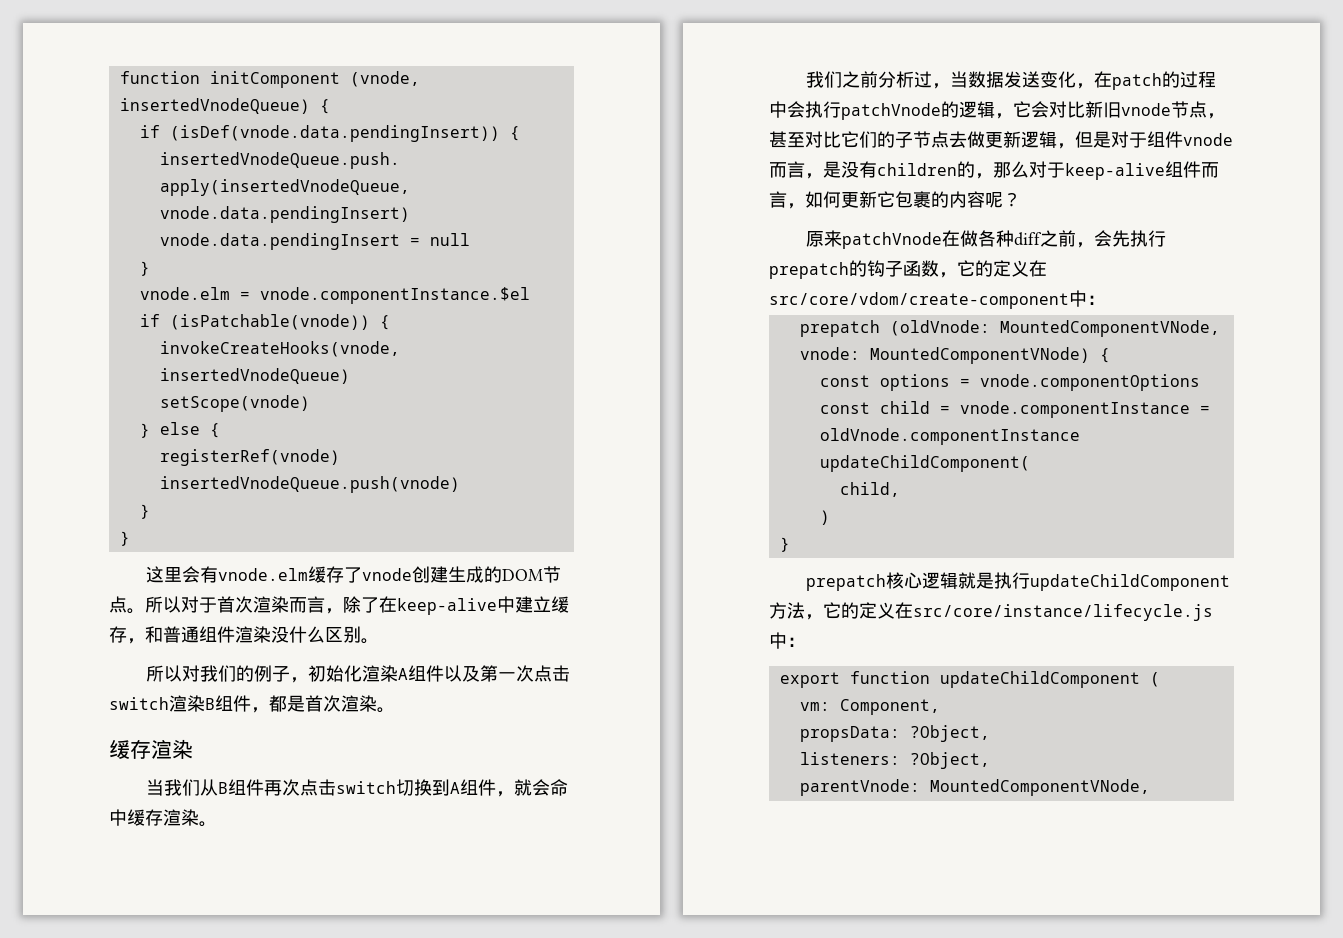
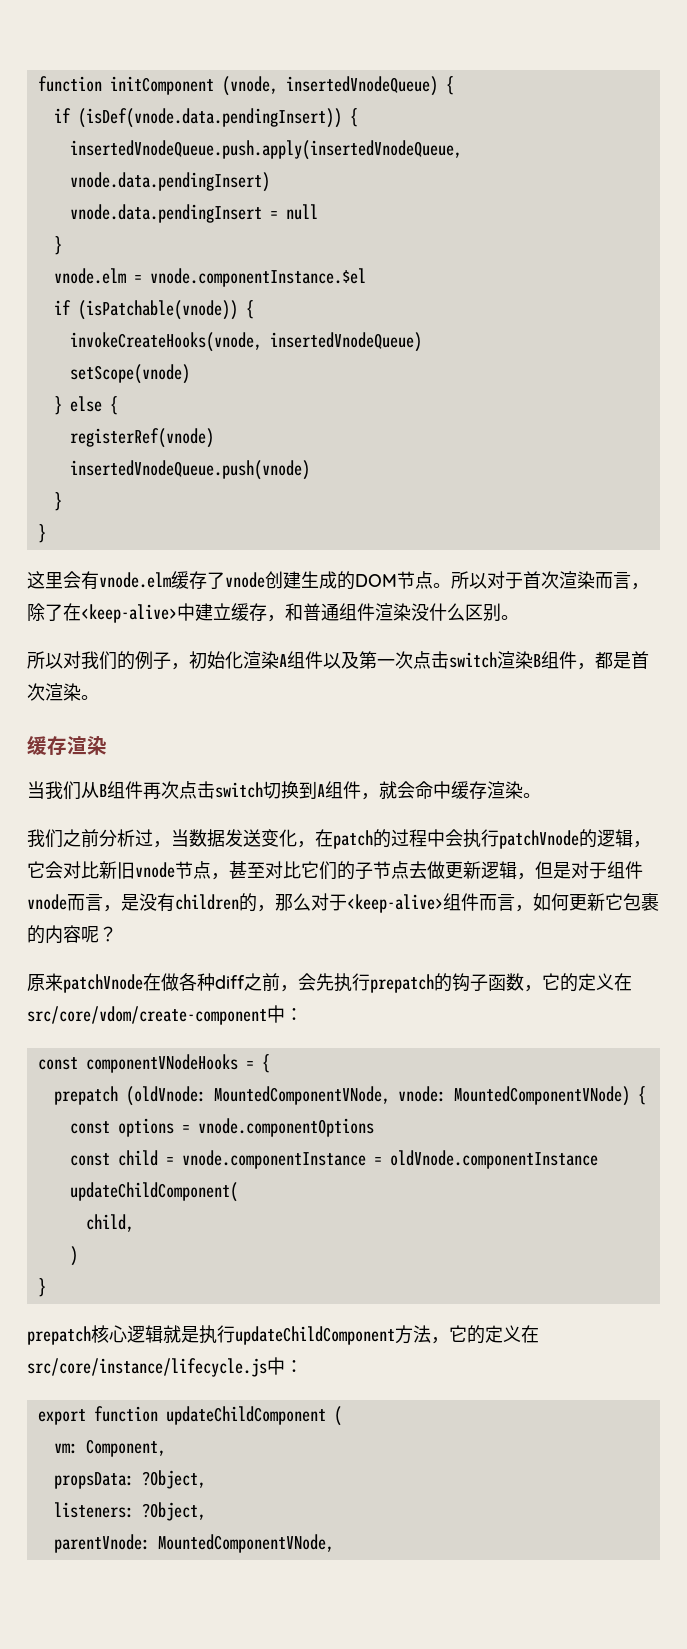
- 所以对于首次渲染而言，除了在keep-alive中建立缓存，和普通组件渲染没什么区别。
+ 所以对于首次渲染而言，除了在<keep-alive>中建立缓存，和普通组件渲染没什么区别。
- 我们之前分析过，当数据发送变化，在patch的过程中会执行patchVnode的逻辑，它会对比新旧vnode节点，甚至对比它们的子节点去做更新逻辑，但是对于组件vnode而言，是没有children的，那么对于keep-alive组件而言，如何更新它包裹的内容呢？
+ 我们之前分析过，当数据发送变化，在patch的过程中会执行patchVnode的逻辑，它会对比新旧vnode节点，甚至对比它们的子节点去做更新逻辑，但是对于组件vnode而言，是没有children的，那么对于<keep-alive>组件而言，如何更新它包裹的内容呢？
+ const componentVNodeHooks = {

